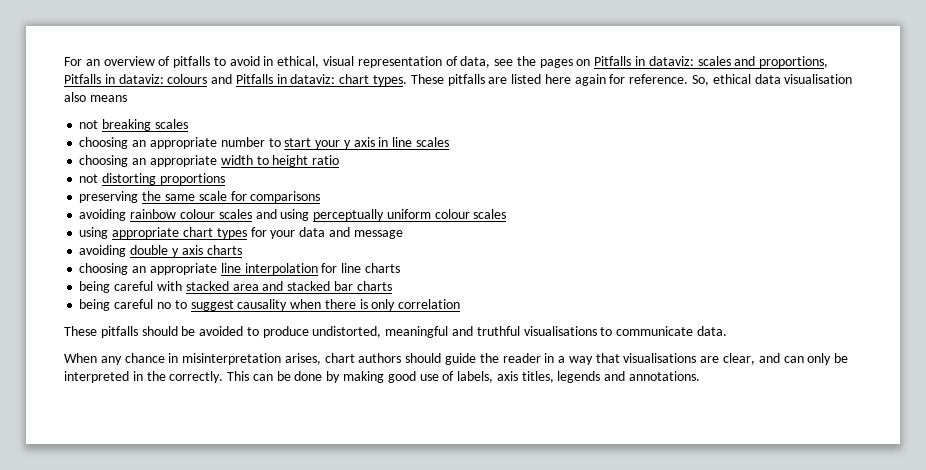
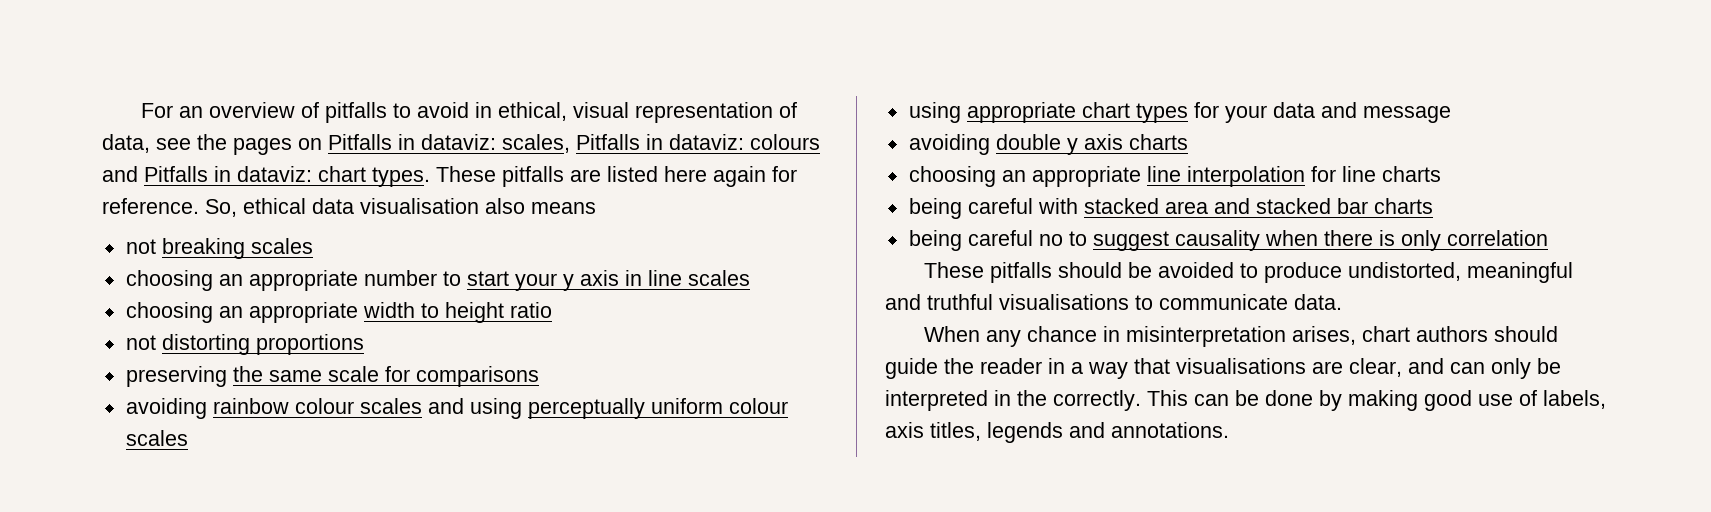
- For an overview of pitfalls to avoid in ethical, visual representation of data, see the pages on Pitfalls in dataviz: scales and proportions, Pitfalls in dataviz: colours and Pitfalls in dataviz: chart types.
+ For an overview of pitfalls to avoid in ethical, visual representation of data, see the pages on Pitfalls in dataviz: scales, Pitfalls in dataviz: colours and Pitfalls in dataviz: chart types.

